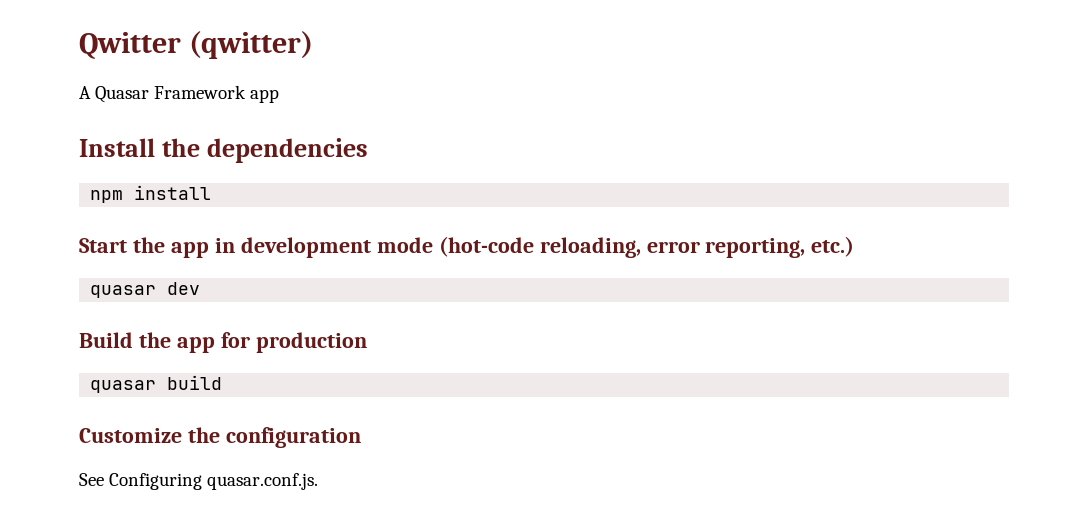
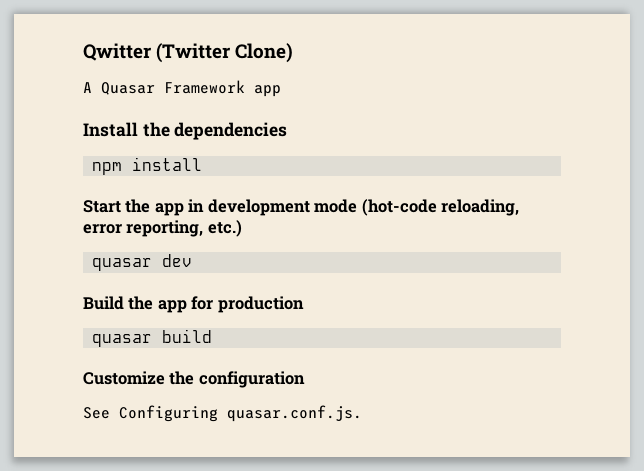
- Qwitter (qwitter)
+ Qwitter (Twitter Clone)

